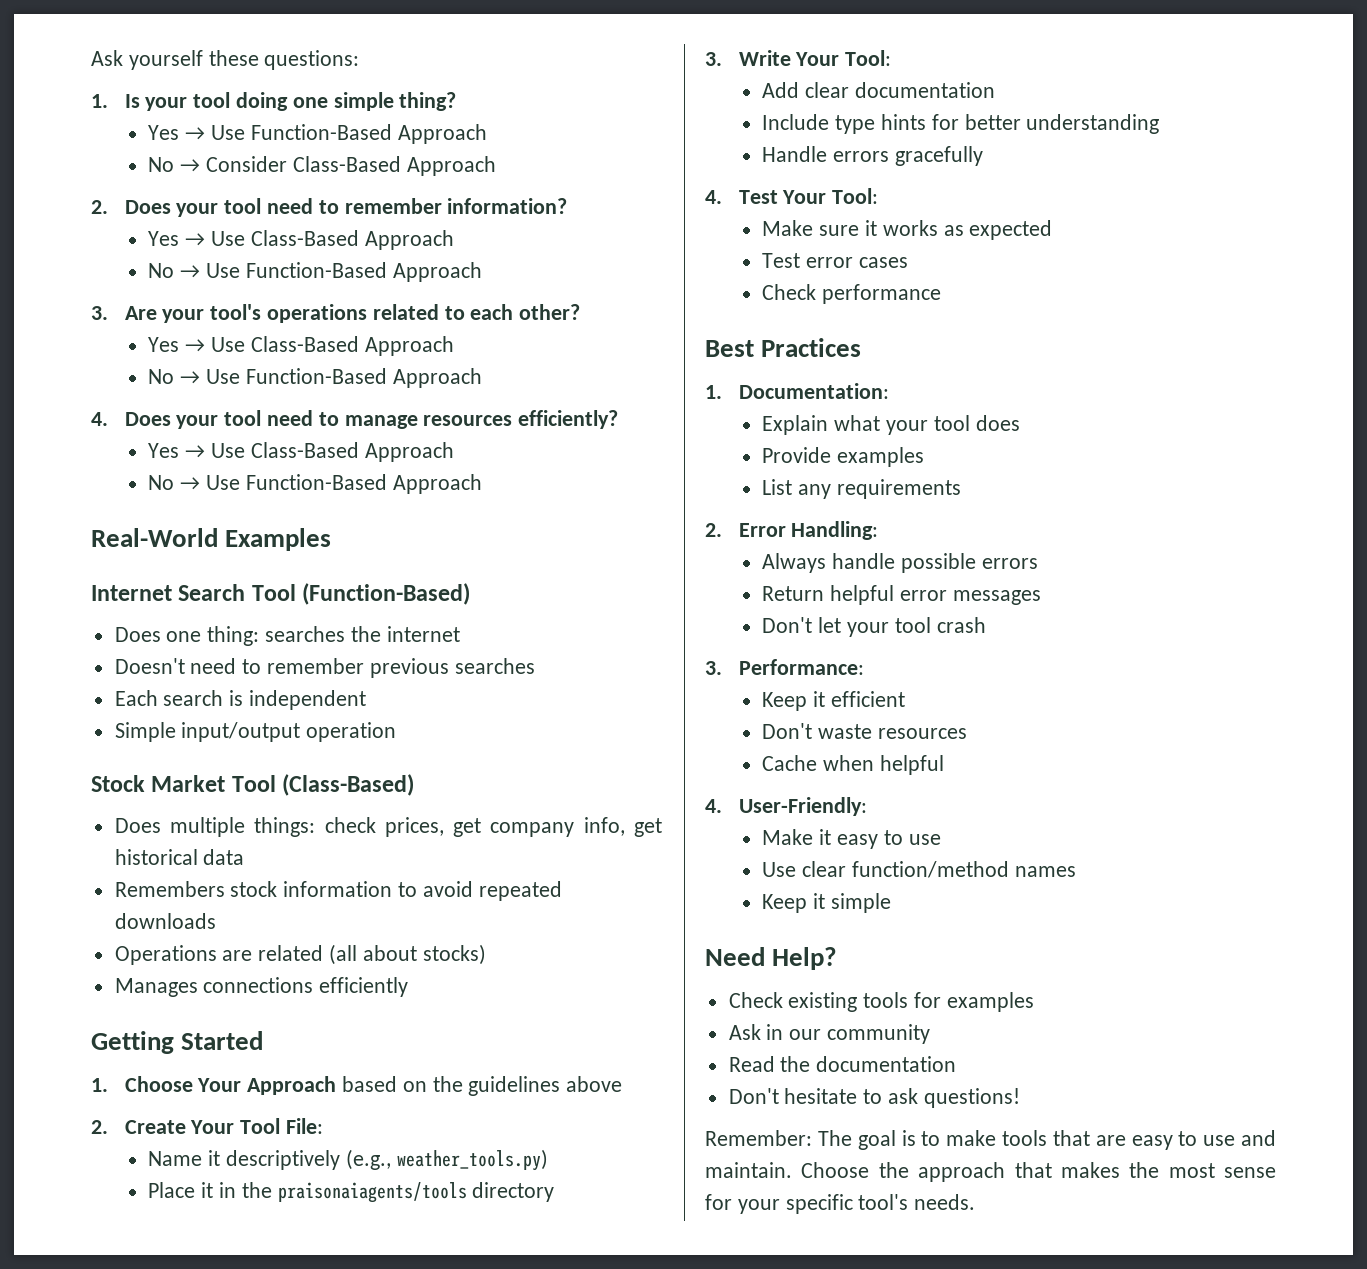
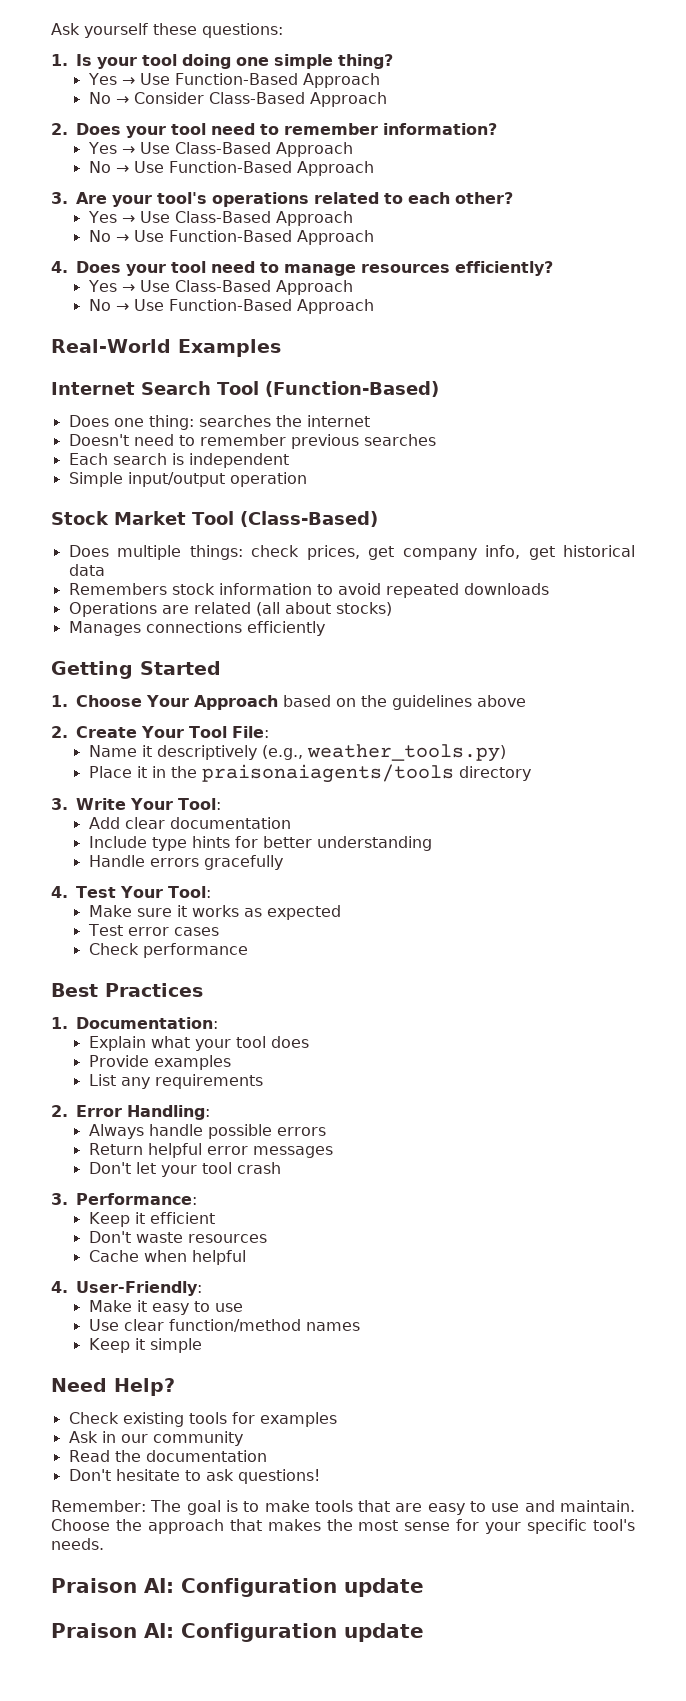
  Choose the approach that makes the most sense for your specific tool's needs.
+ Praison AI: Configuration update
+ Praison AI: Configuration update

